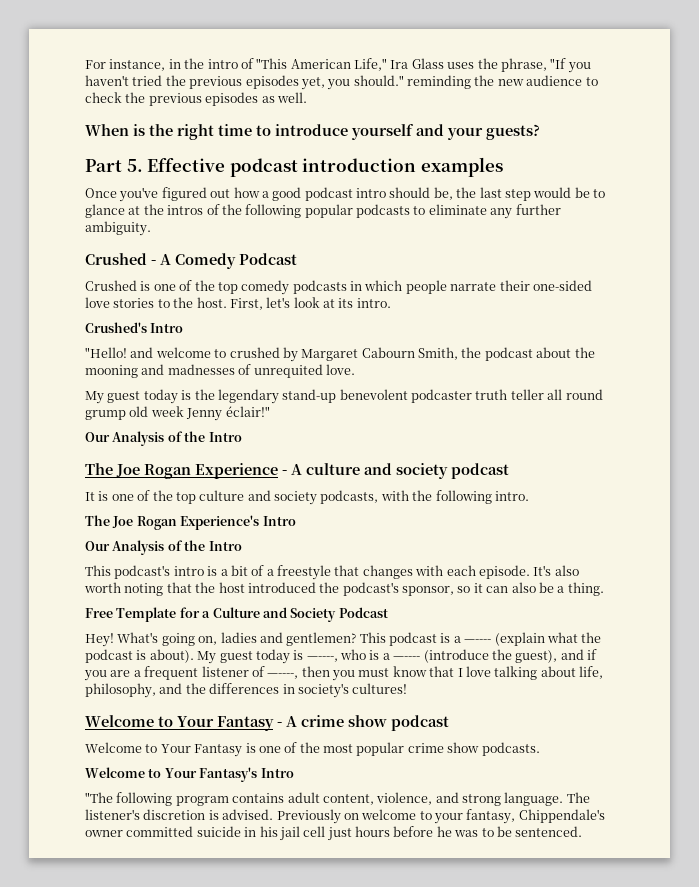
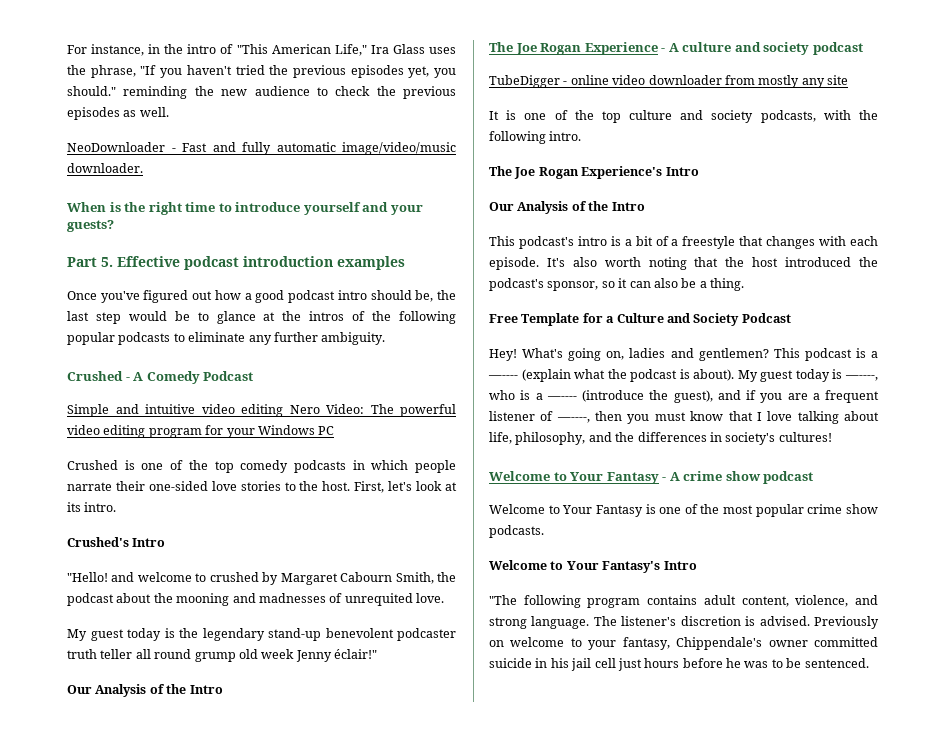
+ NeoDownloader - Fast and fully automatic image/video/music downloader.
+ Simple and intuitive video editing Nero Video: The powerful video editing program for your Windows PC
+ TubeDigger - online video downloader from mostly any site

